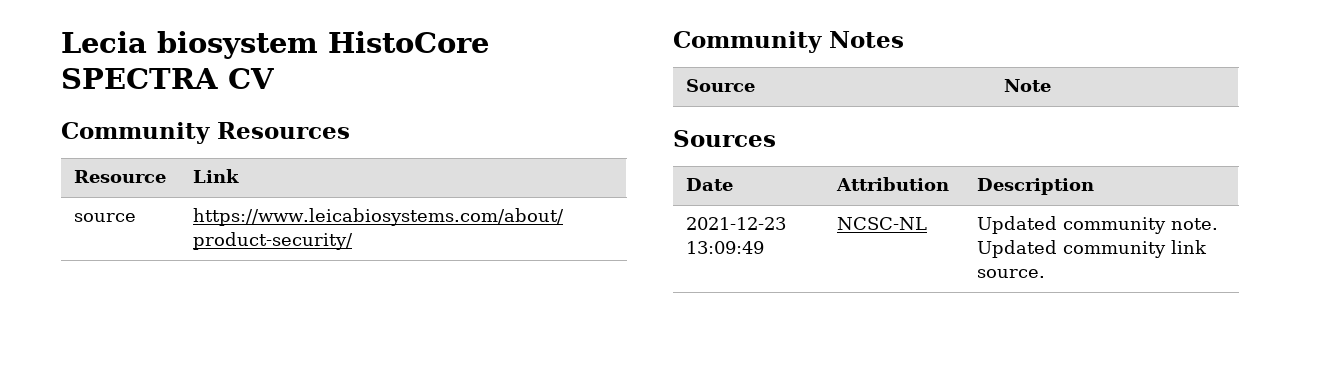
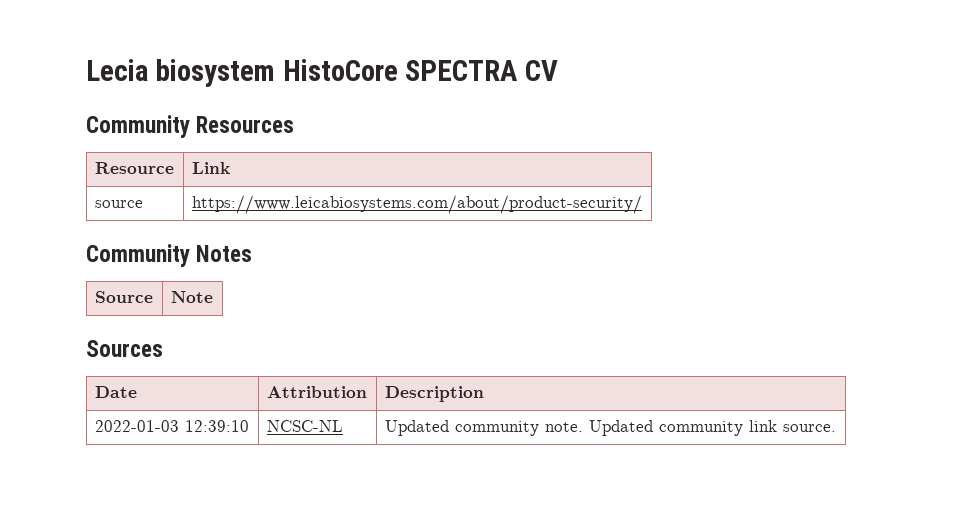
- 2021-12-23 13:09:49 | NCSC-NL | Updated community note. Updated community link source.
+ 2022-01-03 12:39:10 | NCSC-NL | Updated community note. Updated community link source.

